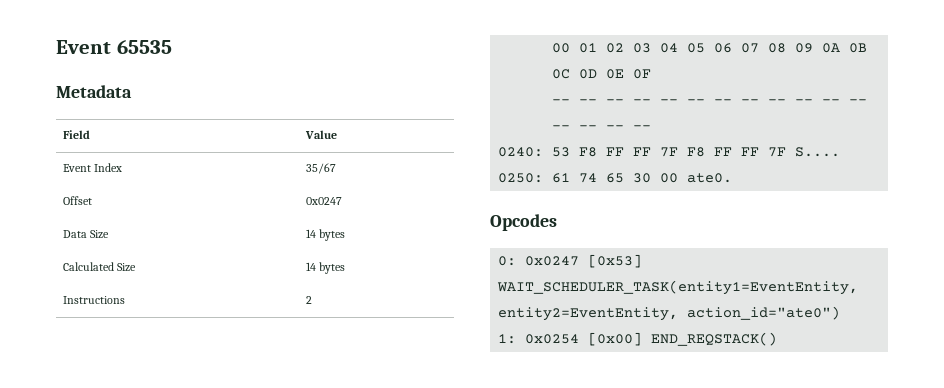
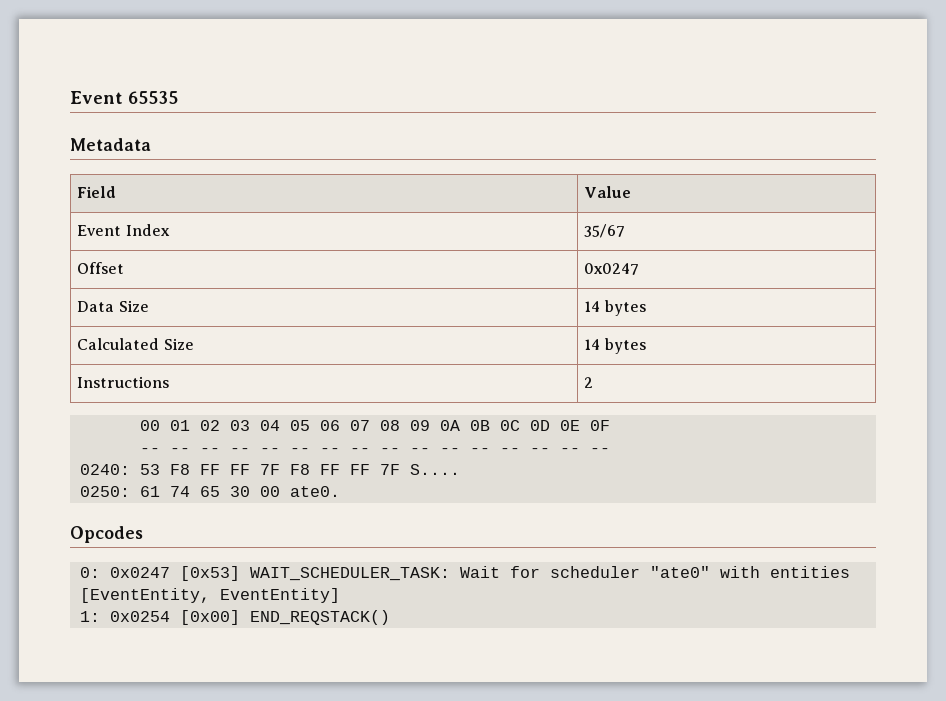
- 0: 0x0247 [0x53] WAIT_SCHEDULER_TASK(entity1=EventEntity, entity2=EventEntity, action_id="ate0")
+ 0: 0x0247 [0x53] WAIT_SCHEDULER_TASK: Wait for scheduler "ate0" with entities [EventEntity, EventEntity]

